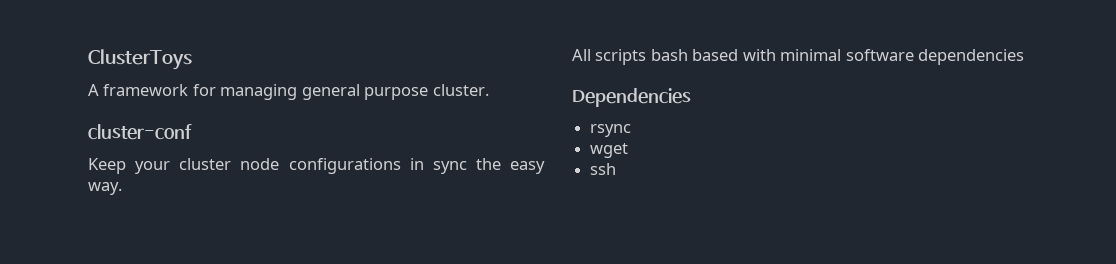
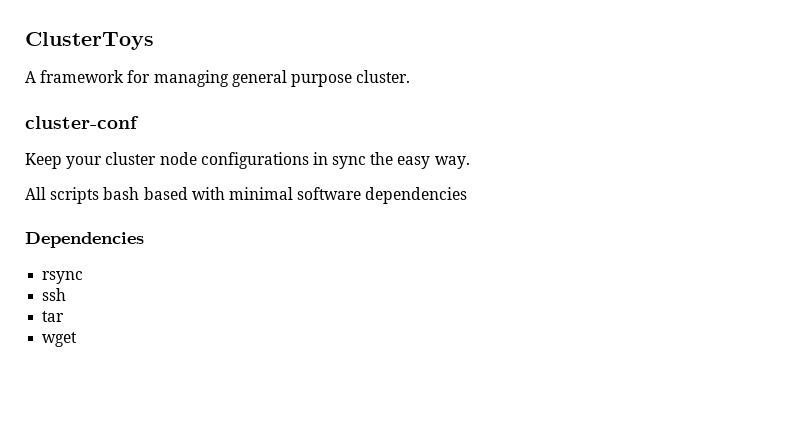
+ ssh
+ tar
- ssh

